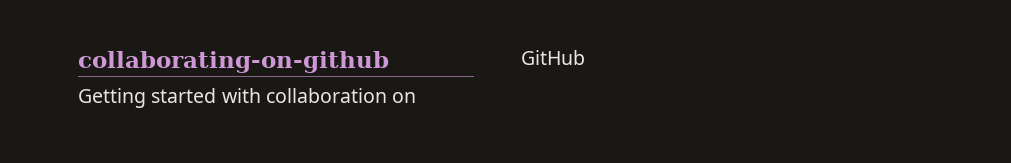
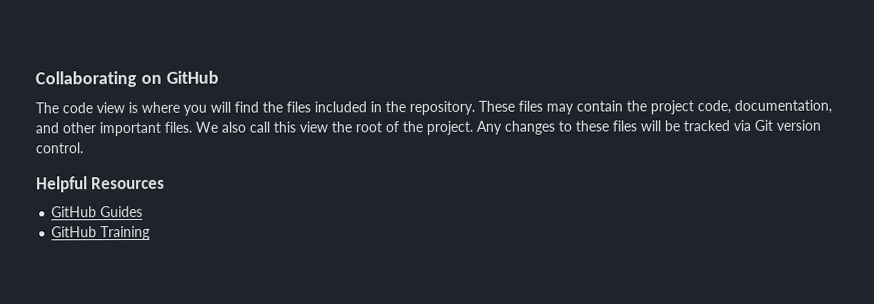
- collaborating-on-github
- Getting started with collaboration on GitHub
+ Collaborating on GitHub
+ The code view is where you will find the files included in the repository. These files may contain the project code, documentation, and other important files. We also call this view the root of the project. Any changes to these files will be tracked via Git version control.
+ Helpful Resources
+ GitHub Guides
+ GitHub Training

